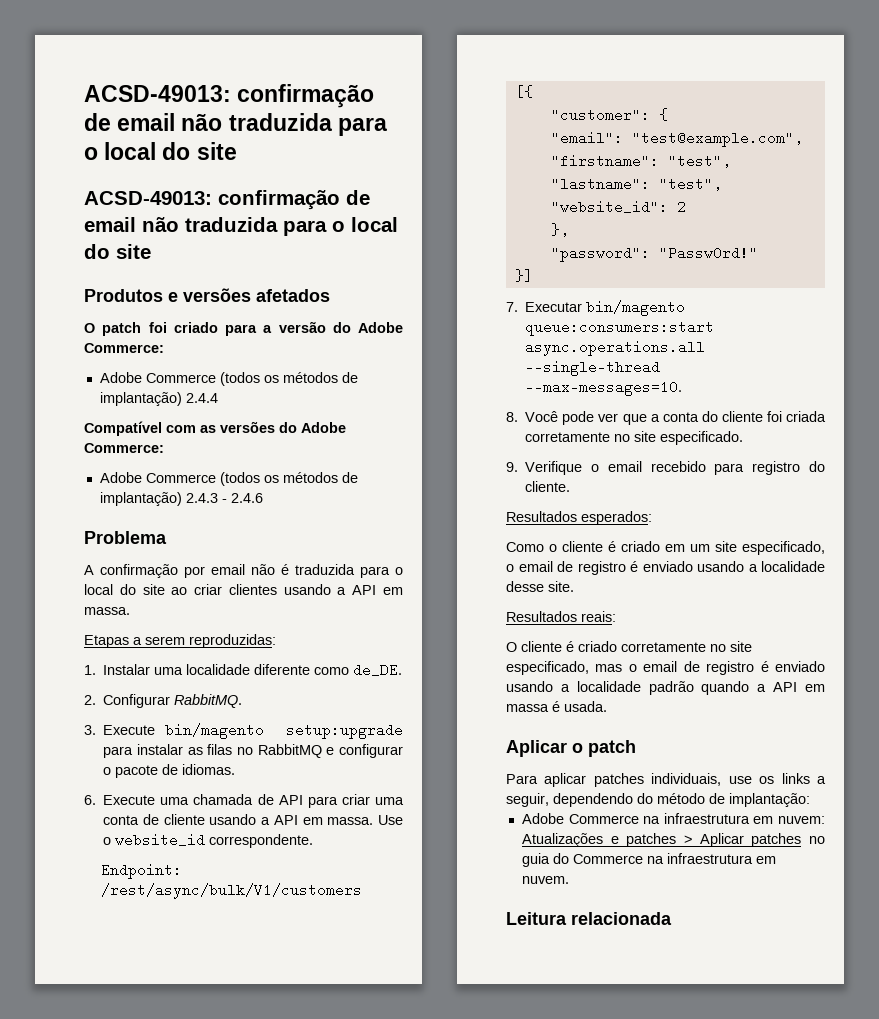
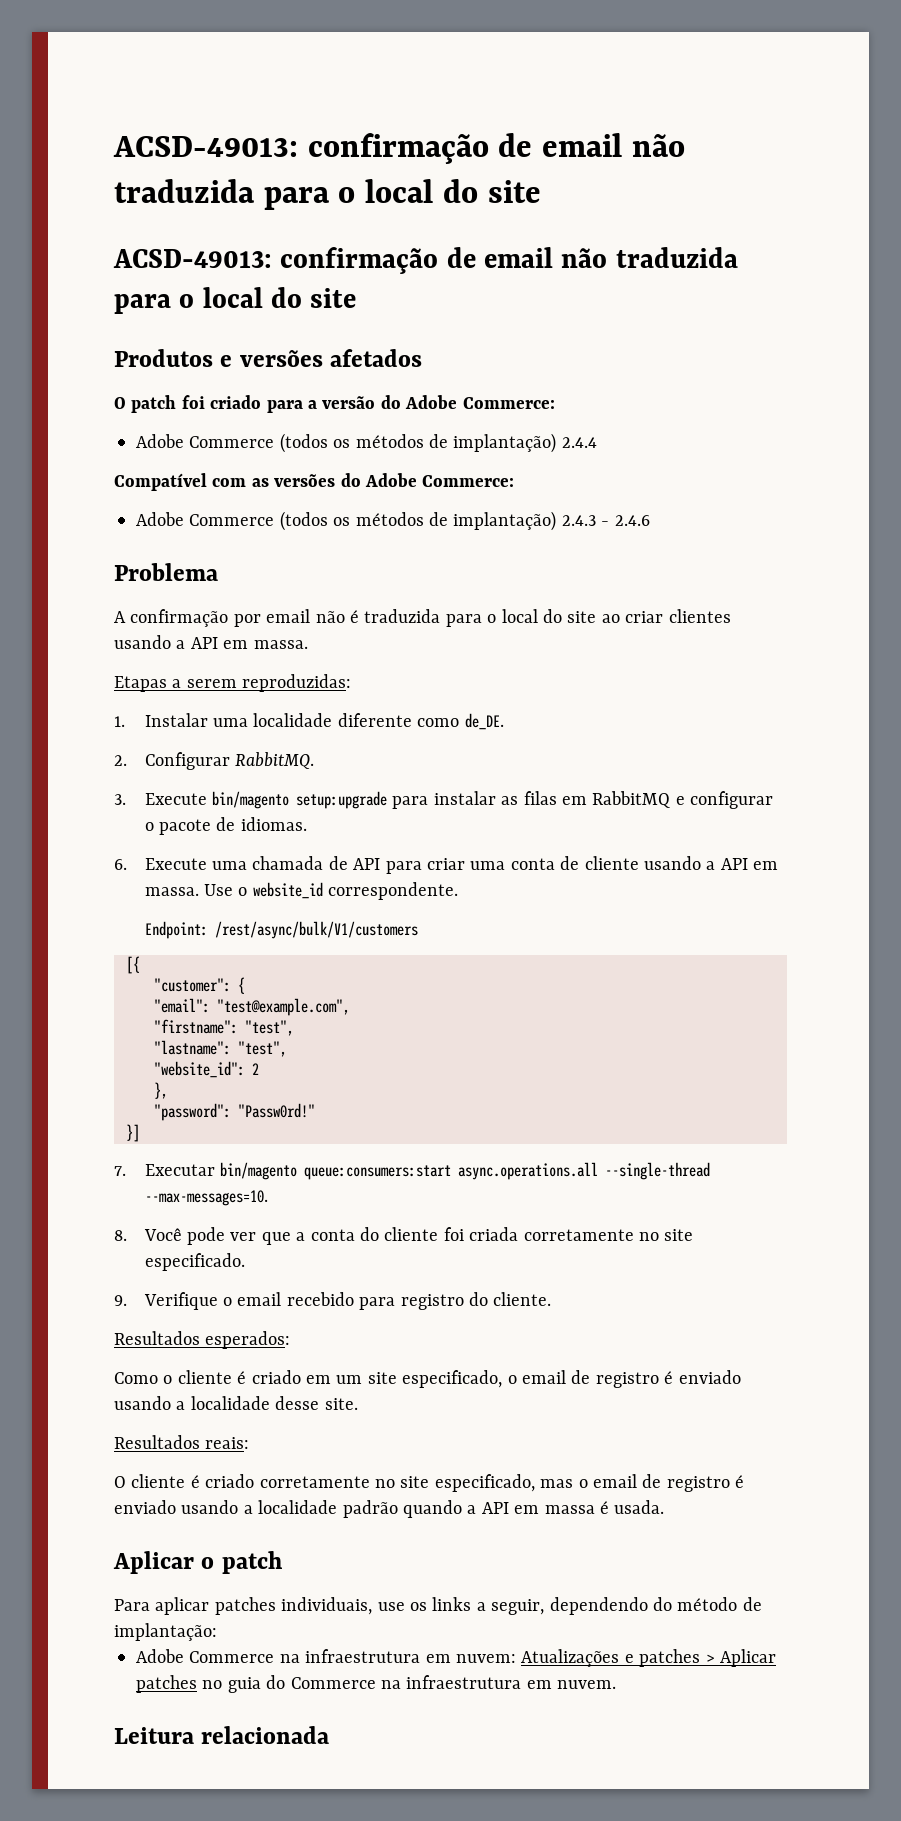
- 3. Execute bin/magento setup:upgrade para instalar as filas no RabbitMQ e configurar o pacote de idiomas.
+ 3. Execute bin/magento setup:upgrade para instalar as filas em RabbitMQ e configurar o pacote de idiomas.

